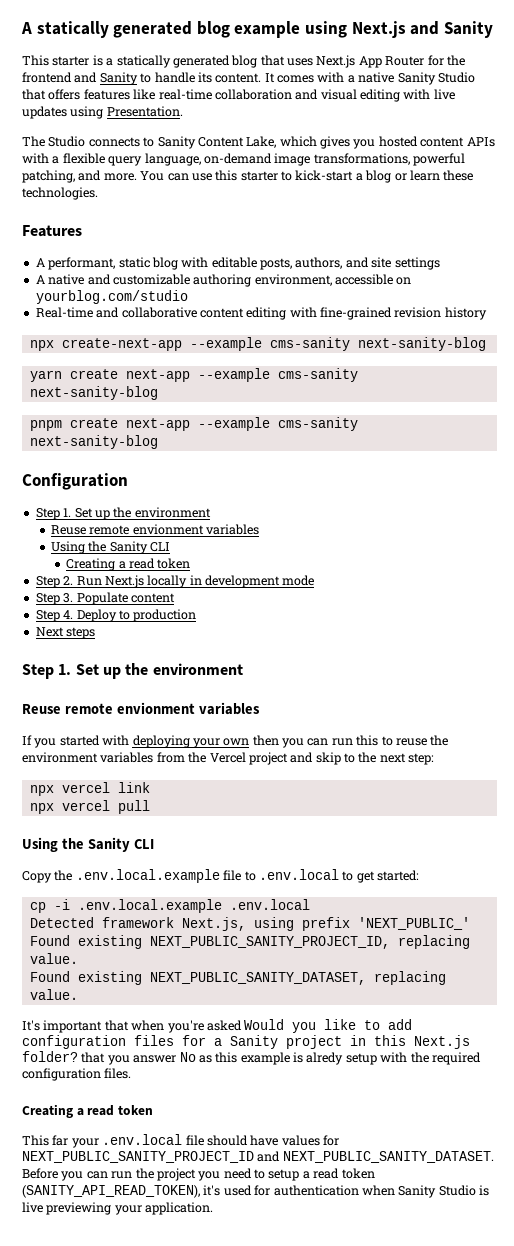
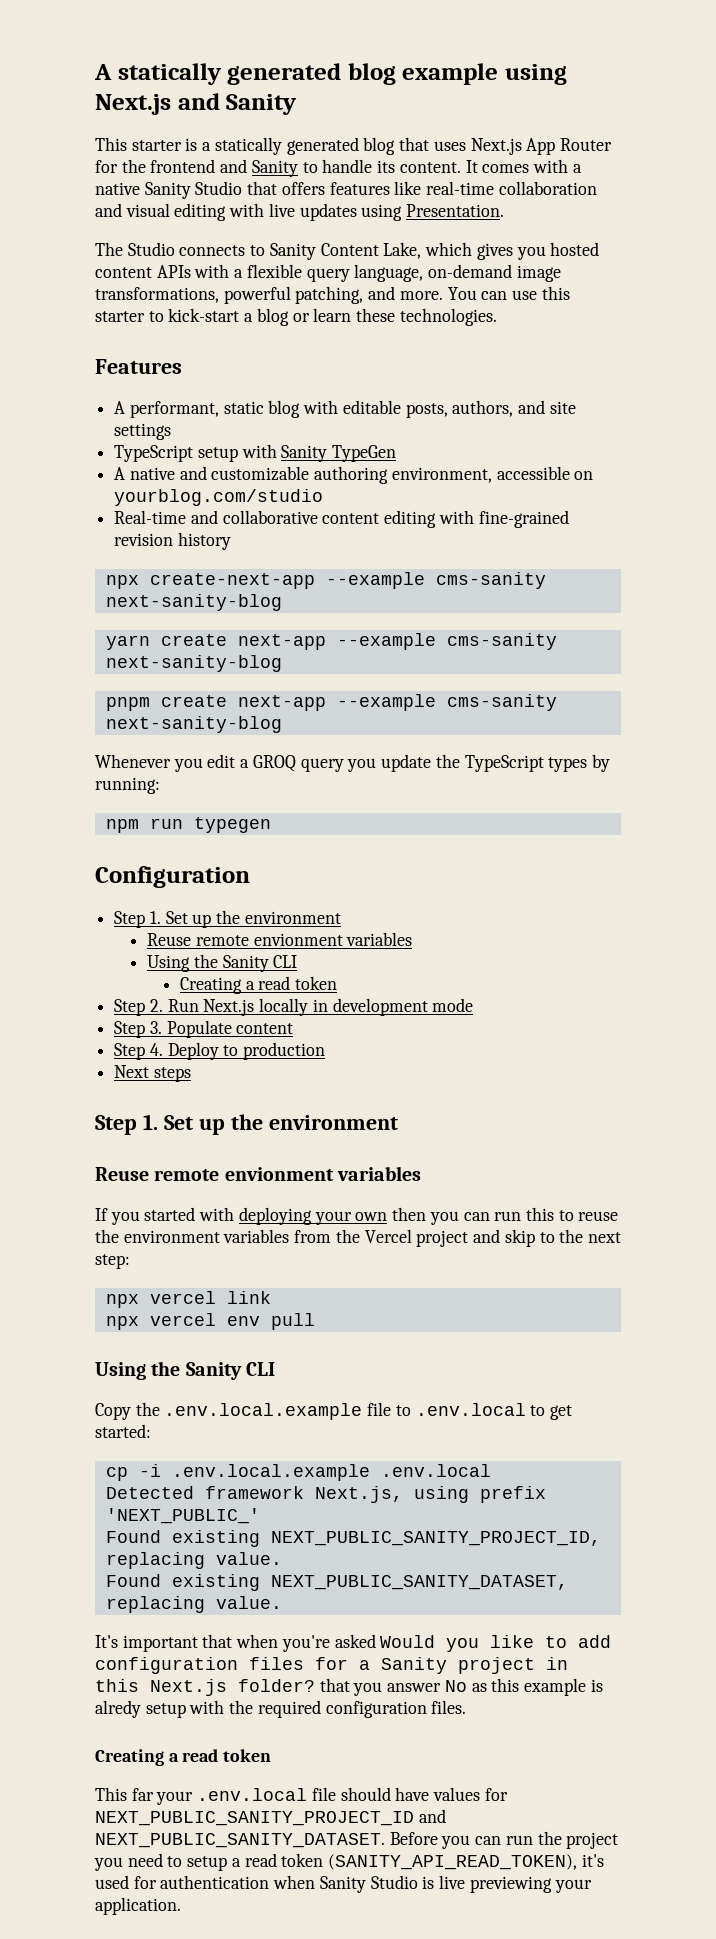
+ TypeScript setup with Sanity TypeGen
+ Whenever you edit a GROQ query you update the TypeScript types by running:
+ npm run typegen
- npx vercel pull
+ npx vercel env pull

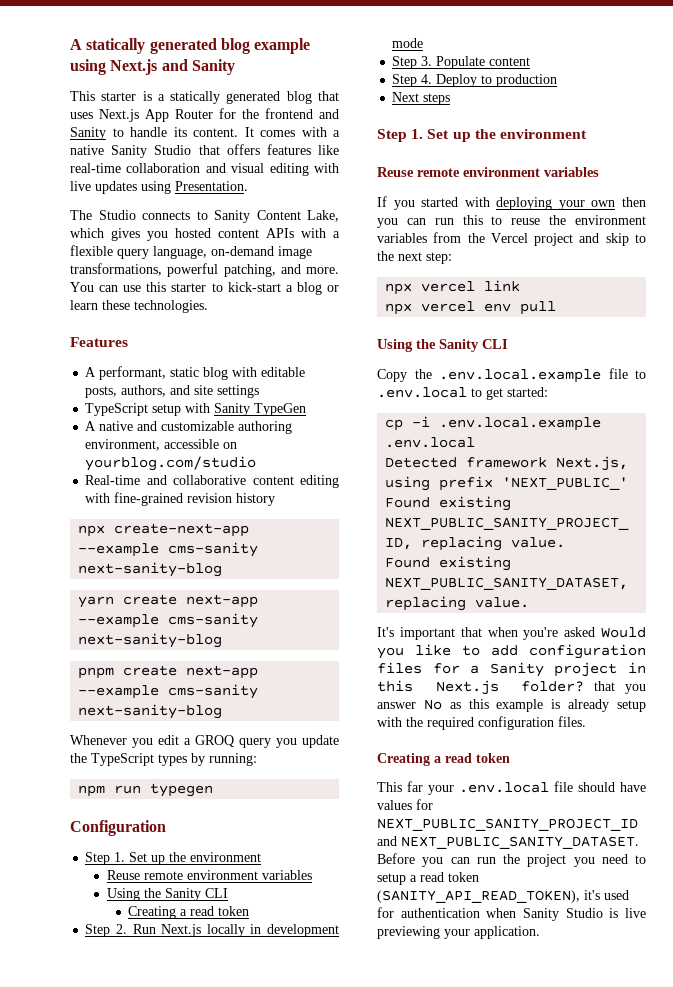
  Configuration
  Step 1. Set up the environment
- Reuse remote envionment variables
+ Reuse remote environment variables
  Next steps
  Step 1. Set up the environment
- Reuse remote envionment variables
+ Reuse remote environment variables
- It's important that when you're asked Would you like to add configuration files for a Sanity project in this Next.js folder? that you answer No as this example is alredy setup with the required configuration files.
+ It's important that when you're asked Would you like to add configuration files for a Sanity project in this Next.js folder? that you answer No as this example is already setup with the required configuration files.

